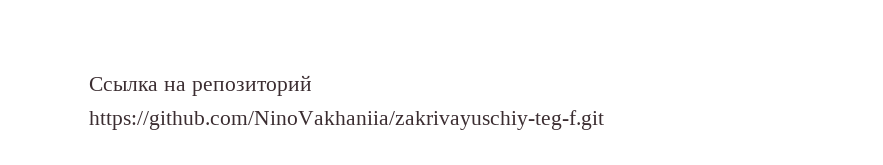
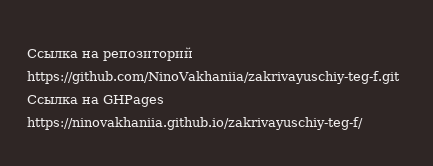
+ Ссылка на GHPages
+ https://ninovakhaniia.github.io/zakrivayuschiy-teg-f/

